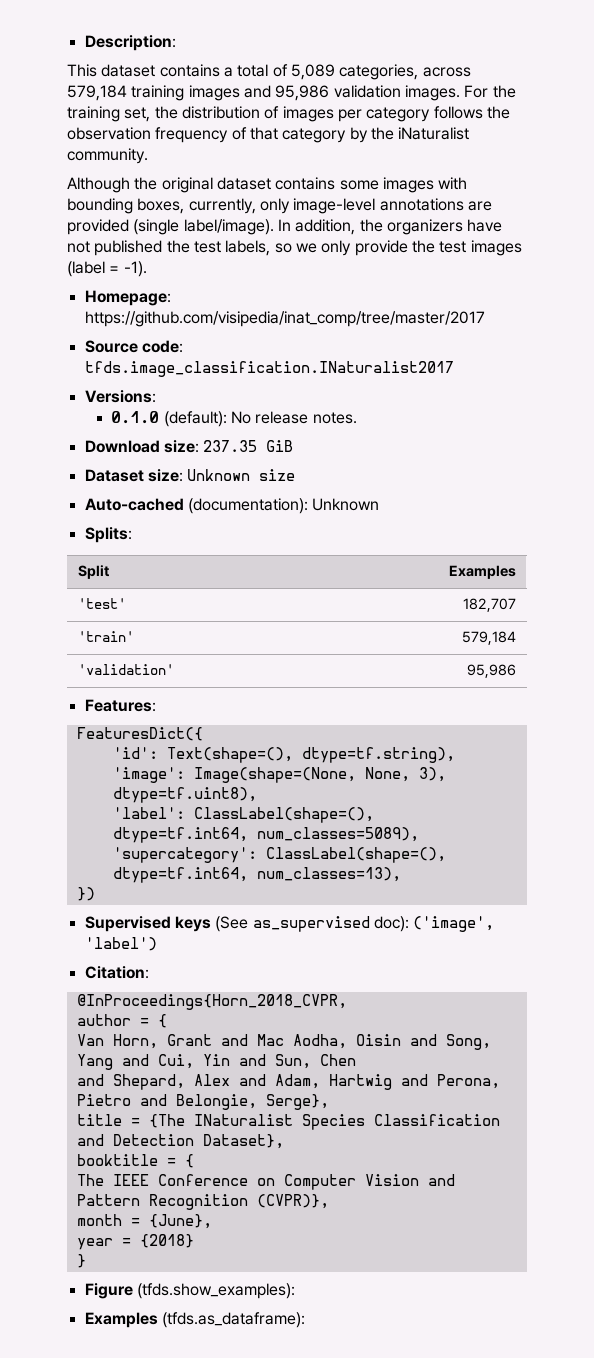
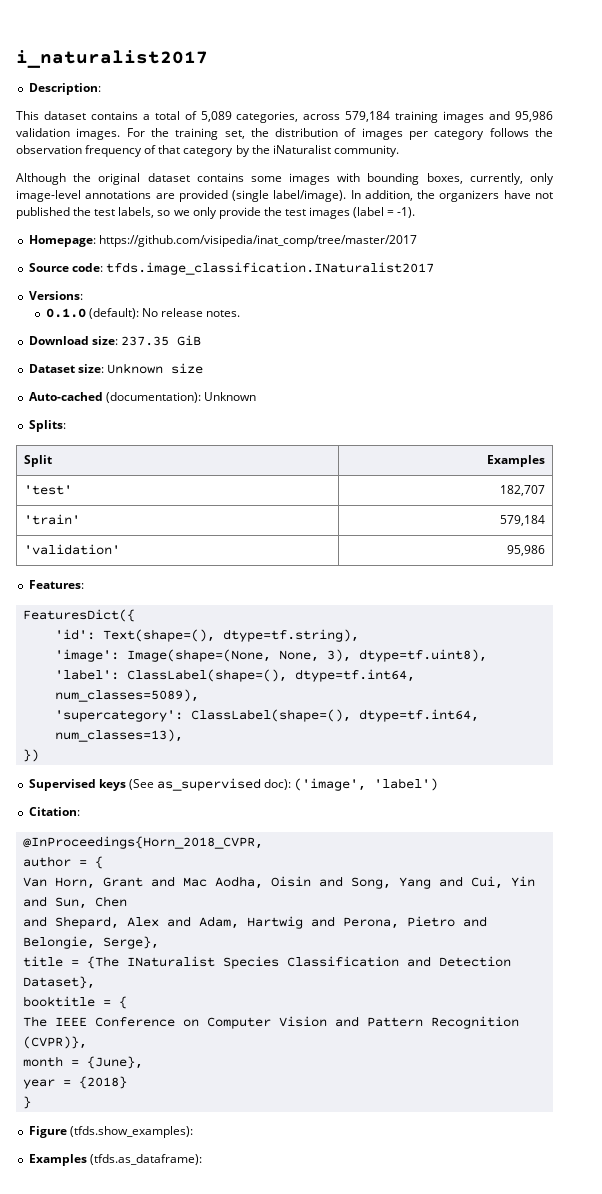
+ i_naturalist2017

